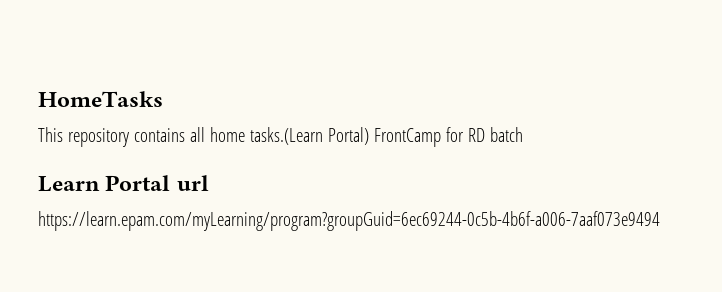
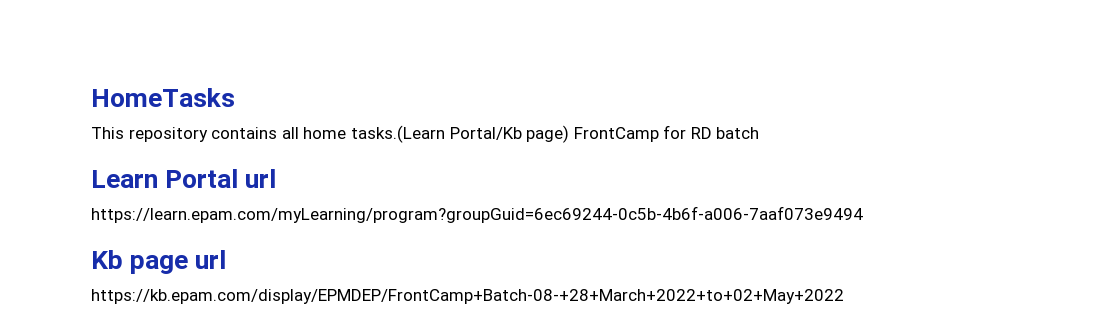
- This repository contains all home tasks.(Learn Portal) FrontCamp for RD batch
+ This repository contains all home tasks.(Learn Portal/Kb page) FrontCamp for RD batch
+ Kb page url
+ https://kb.epam.com/display/EPMDEP/FrontCamp+Batch-08-+28+March+2022+to+02+May+2022

